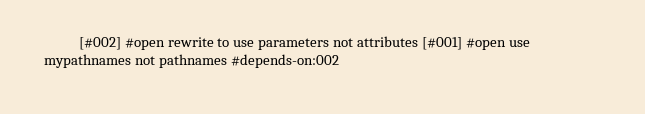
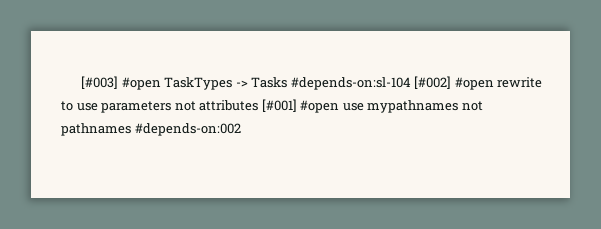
- [#002] #open rewrite to use parameters not attributes [#001] #open use mypathnames not pathnames #depends-on:002
+ [#003] #open TaskTypes -> Tasks #depends-on:sl-104 [#002] #open rewrite to use parameters not attributes [#001] #open use mypathnames not pathnames #depends-on:002

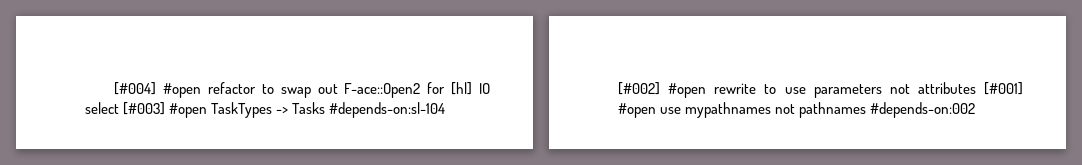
- [#003] #open TaskTypes -> Tasks #depends-on:sl-104 [#002] #open rewrite to use parameters not attributes [#001] #open use mypathnames not pathnames #depends-on:002
+ [#004] #open refactor to swap out F-ace::Open2 for [hl] IO select [#003] #open TaskTypes -> Tasks #depends-on:sl-104 [#002] #open rewrite to use parameters not attributes [#001] #open use mypathnames not pathnames #depends-on:002

